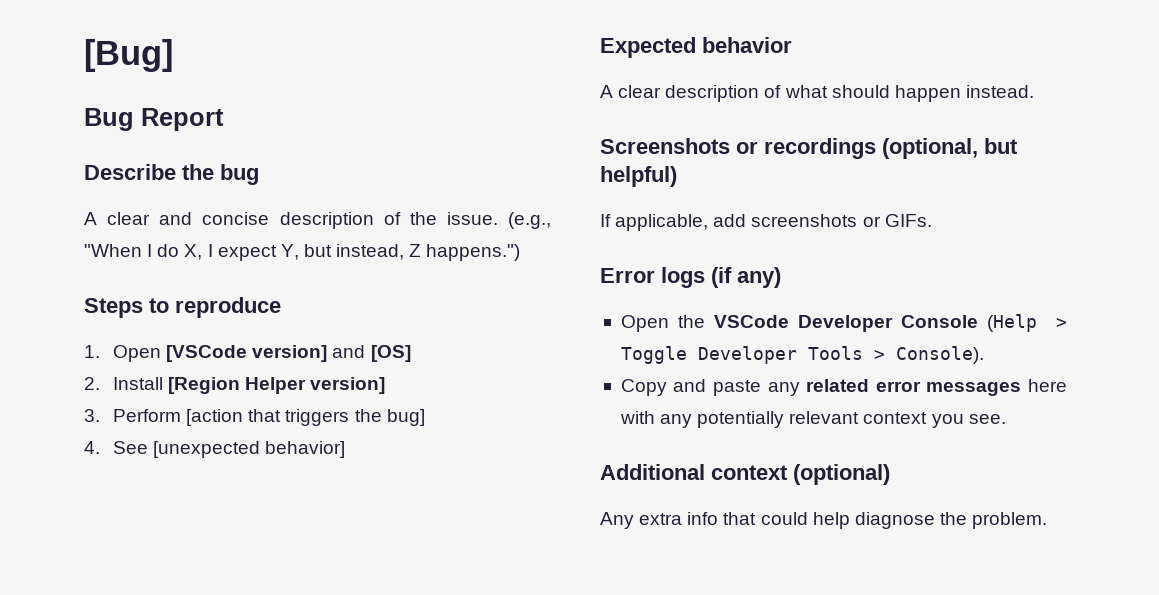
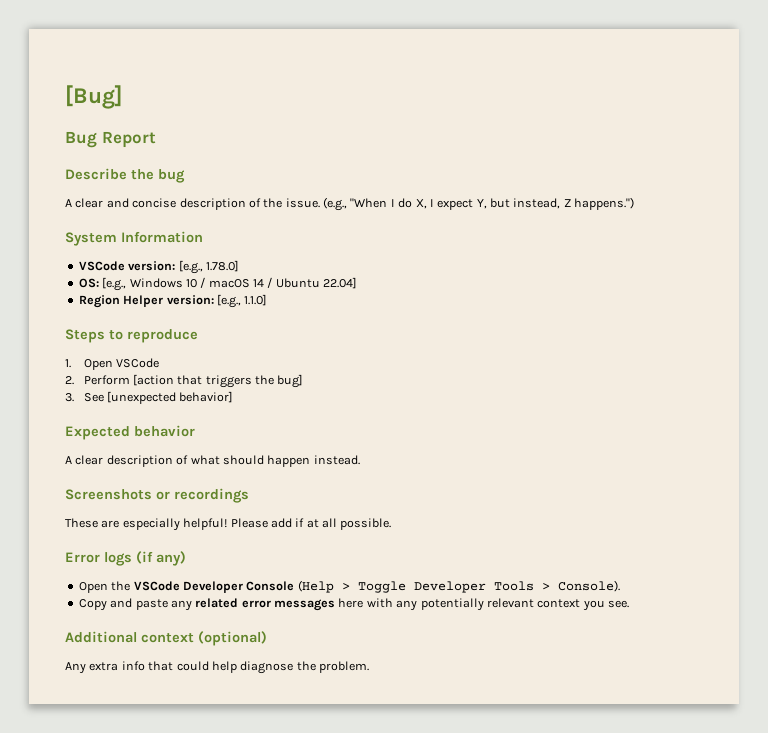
+ System Information
+ VSCode version: [e.g., 1.78.0]
+ OS: [e.g., Windows 10 / macOS 14 / Ubuntu 22.04]
+ Region Helper version: [e.g., 1.1.0]
- 1. Open [VSCode version] and [OS]
- 2. Install [Region Helper version]
- 3. Perform [action that triggers the bug]
+ 1. Open VSCode
+ 2. Perform [action that triggers the bug]
- 4. See [unexpected behavior]
+ 3. See [unexpected behavior]
- Screenshots or recordings (optional, but helpful)
- If applicable, add screenshots or GIFs.
+ Screenshots or recordings
+ These are especially helpful! Please add if at all possible.

